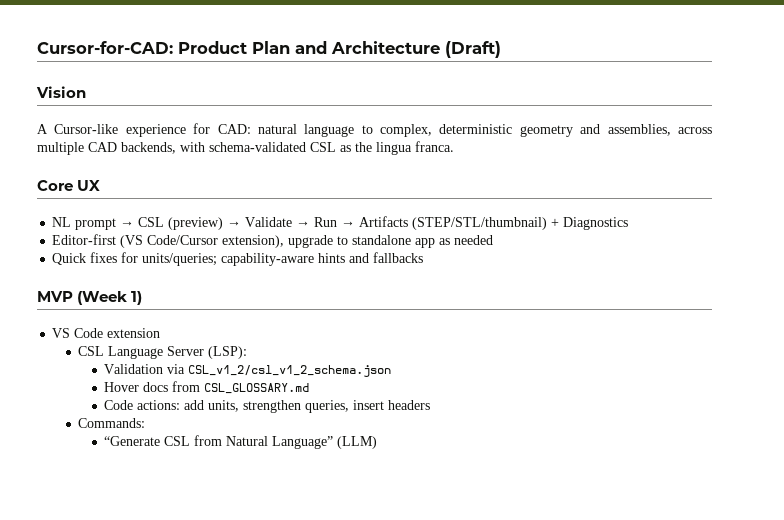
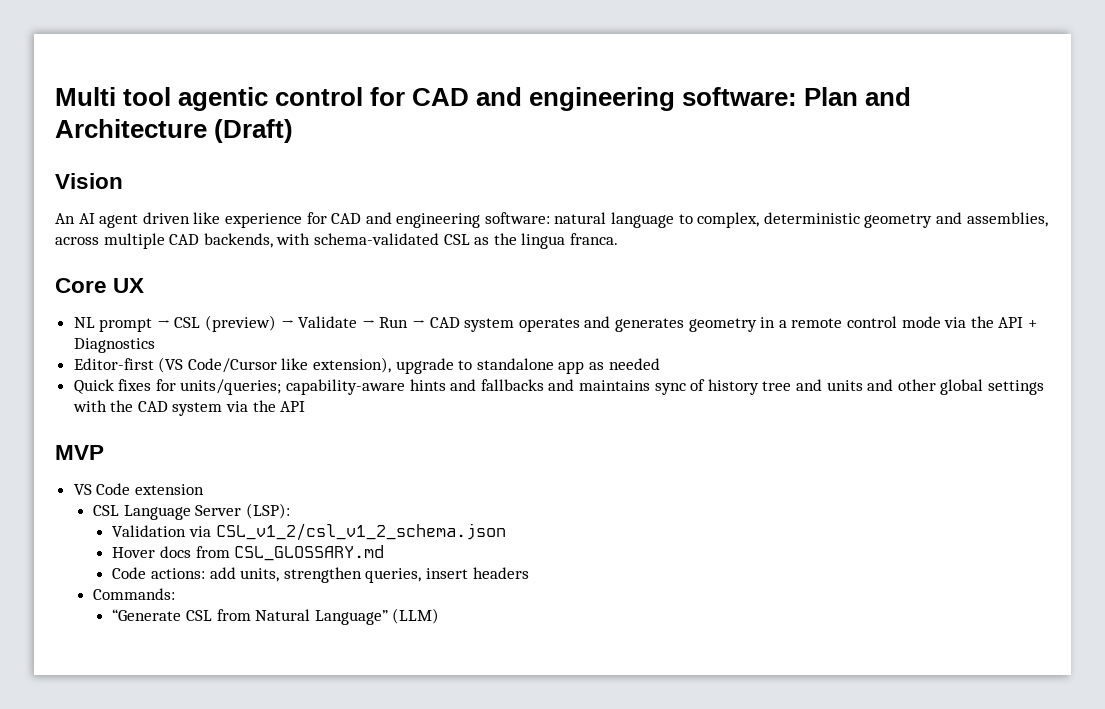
- Cursor-for-CAD: Product Plan and Architecture (Draft)
+ Multi tool agentic control for CAD and engineering software: Plan and Architecture (Draft)
- A Cursor-like experience for CAD: natural language to complex, deterministic geometry and assemblies, across multiple CAD backends, with schema-validated CSL as the lingua franca.
+ An AI agent driven like experience for CAD and engineering software: natural language to complex, deterministic geometry and assemblies, across multiple CAD backends, with schema-validated CSL as the lingua franca.
- NL prompt → CSL (preview) → Validate → Run → Artifacts (STEP/STL/thumbnail) + Diagnostics
+ NL prompt → CSL (preview) → Validate → Run → CAD system operates and generates geometry in a remote control mode via the API + Diagnostics
- Editor-first (VS Code/Cursor extension), upgrade to standalone app as needed
+ Editor-first (VS Code/Cursor like extension), upgrade to standalone app as needed
- Quick fixes for units/queries; capability-aware hints and fallbacks
+ Quick fixes for units/queries; capability-aware hints and fallbacks and maintains sync of history tree and units and other global settings with the CAD system via the API
- MVP (Week 1)
+ MVP

